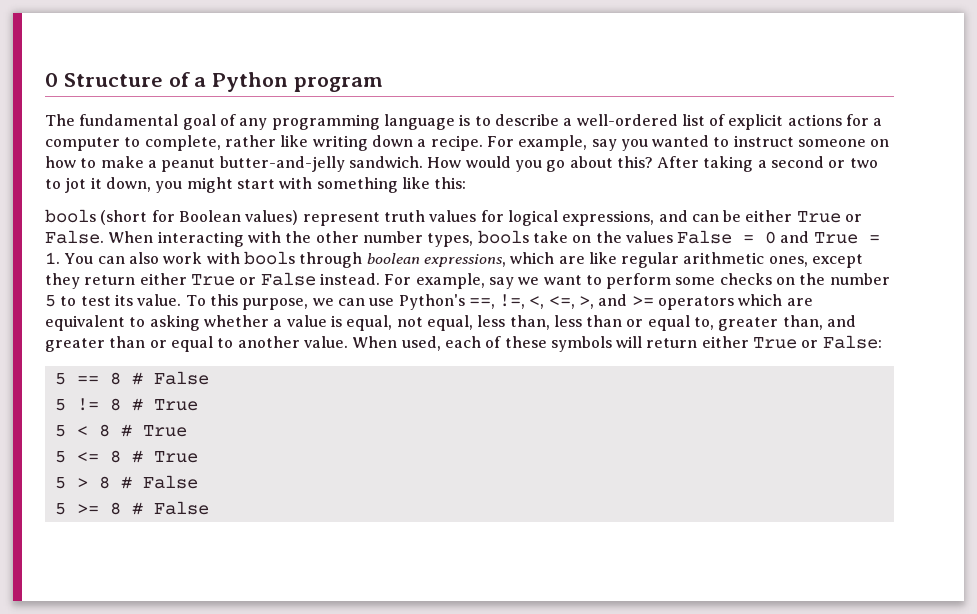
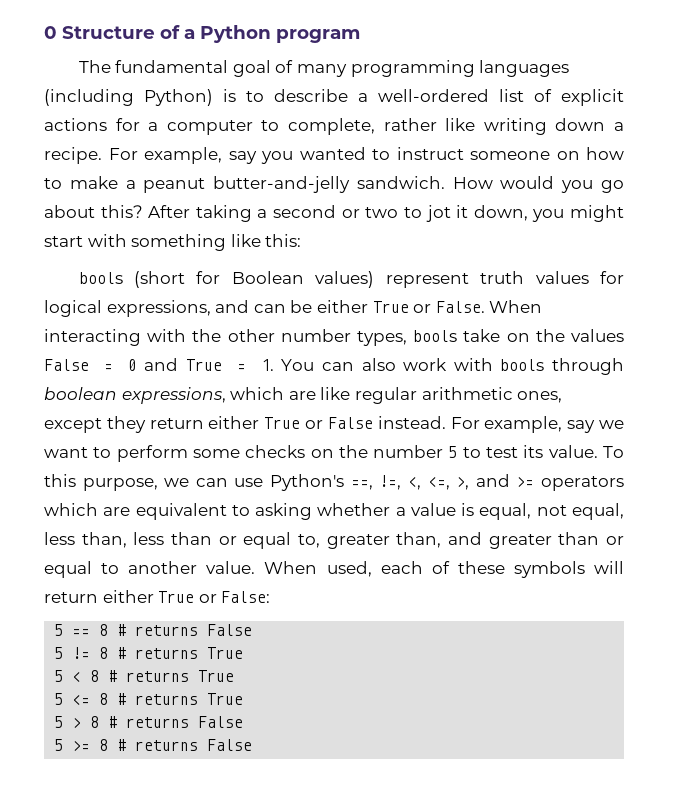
- The fundamental goal of any programming language is to describe a well-ordered list of explicit actions for a computer to complete, rather like writing down a recipe.
+ The fundamental goal of many programming languages (including Python) is to describe a well-ordered list of explicit actions for a computer to complete, rather like writing down a recipe.
- 5 == 8 # False
+ 5 == 8 # returns False
- 5 != 8 # True
+ 5 != 8 # returns True
- 5 < 8 # True
+ 5 < 8 # returns True
- 5 <= 8 # True
+ 5 <= 8 # returns True
- 5 > 8 # False
+ 5 > 8 # returns False
- 5 >= 8 # False
+ 5 >= 8 # returns False

